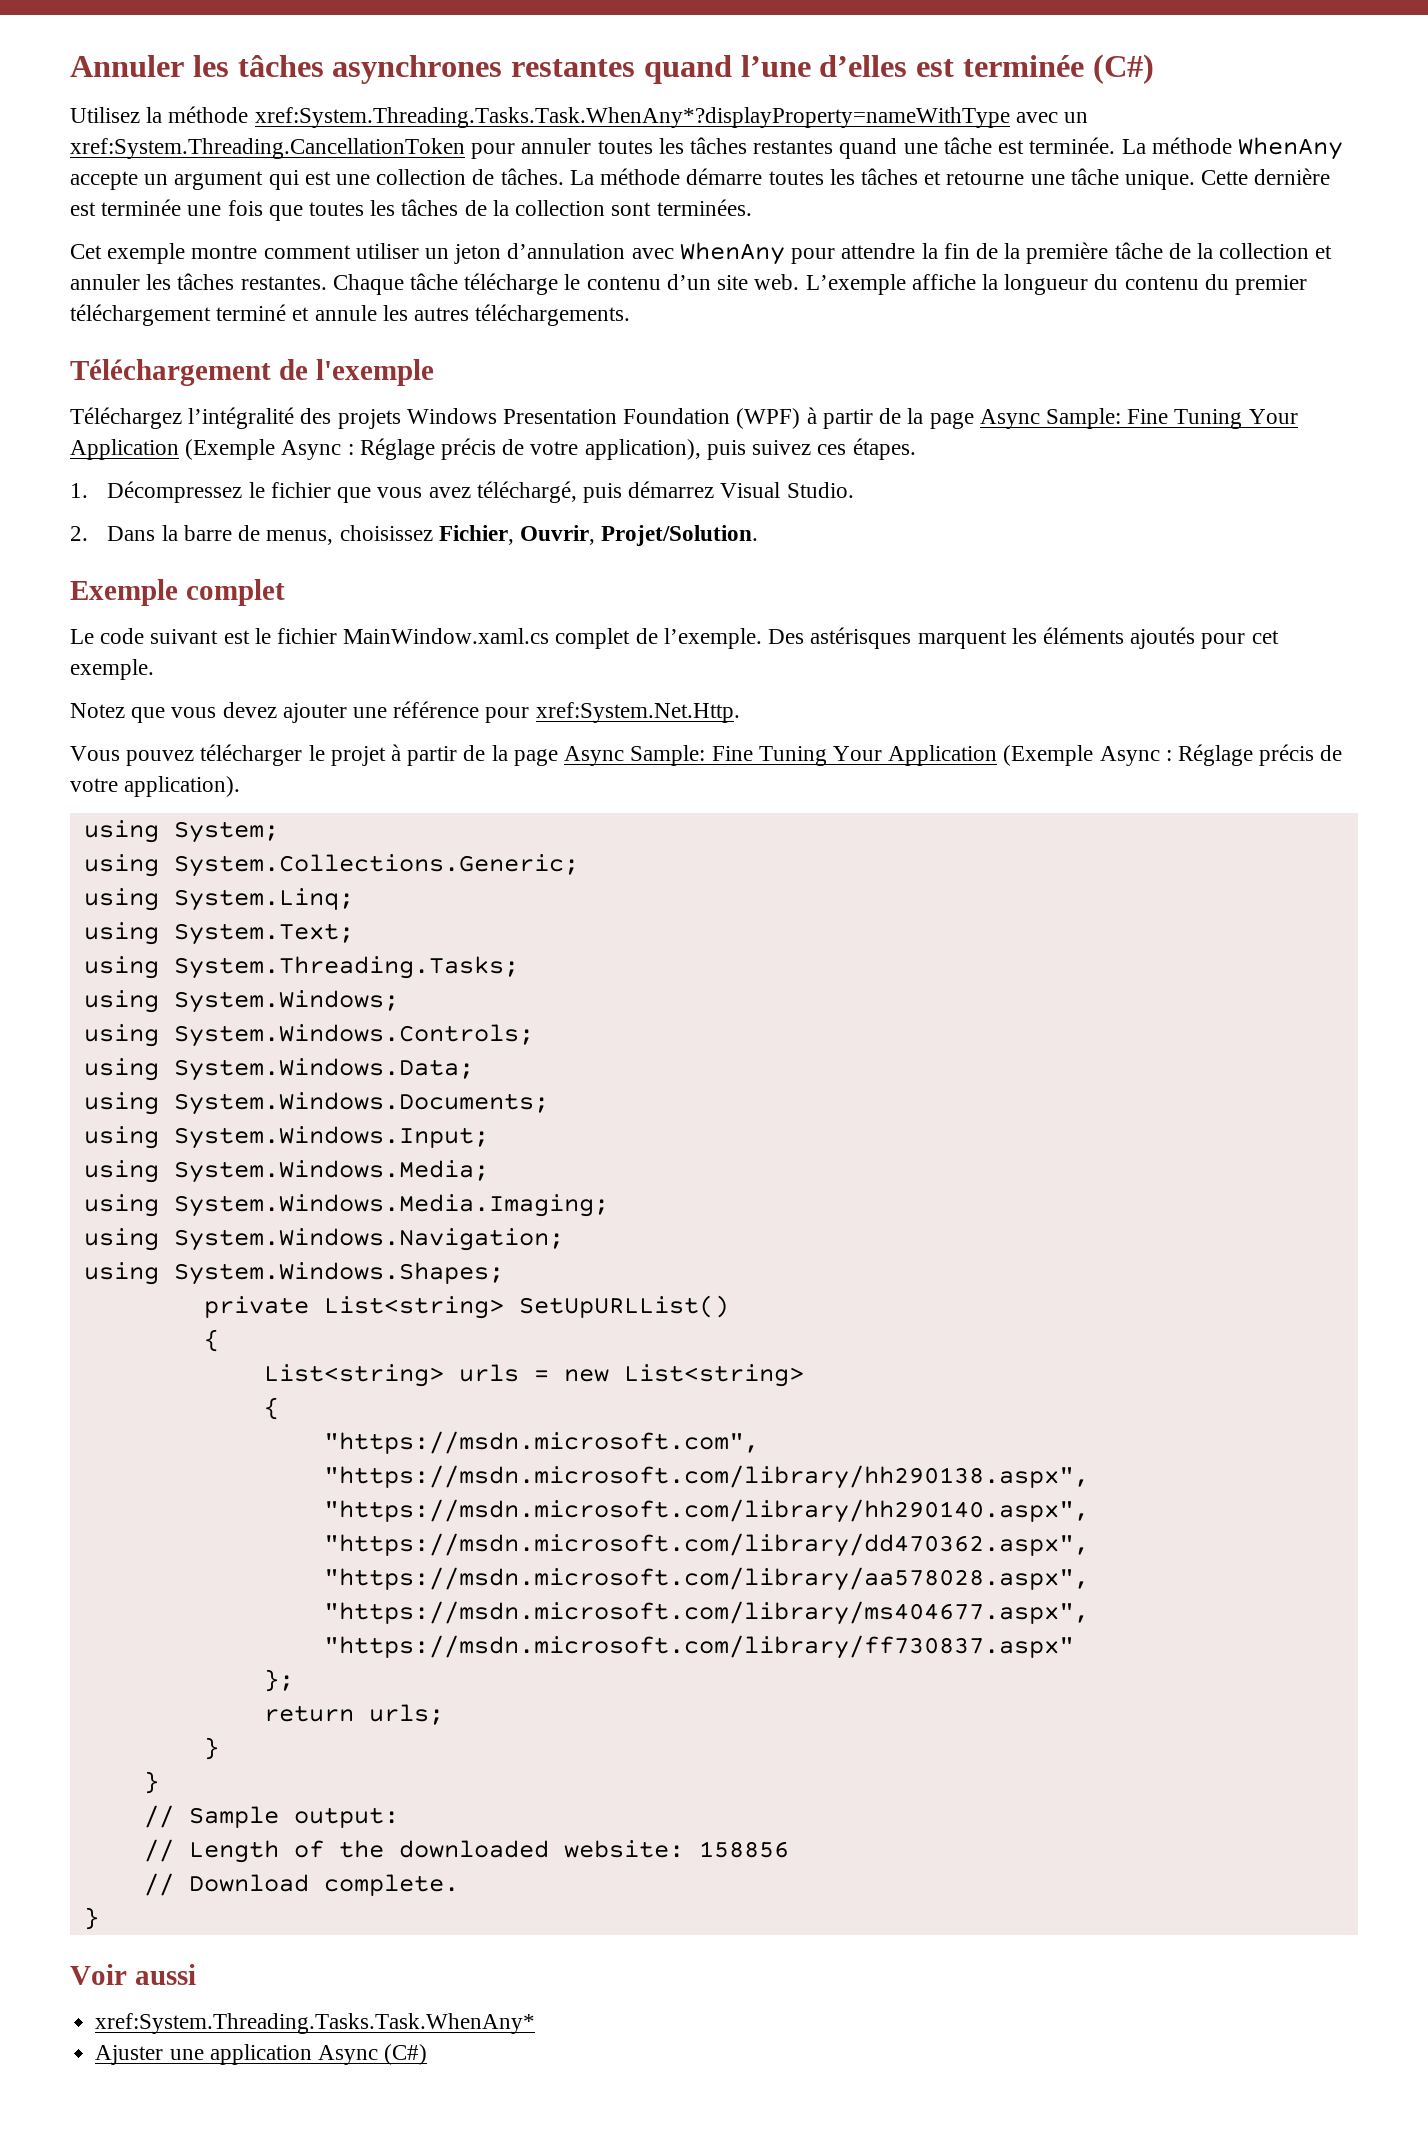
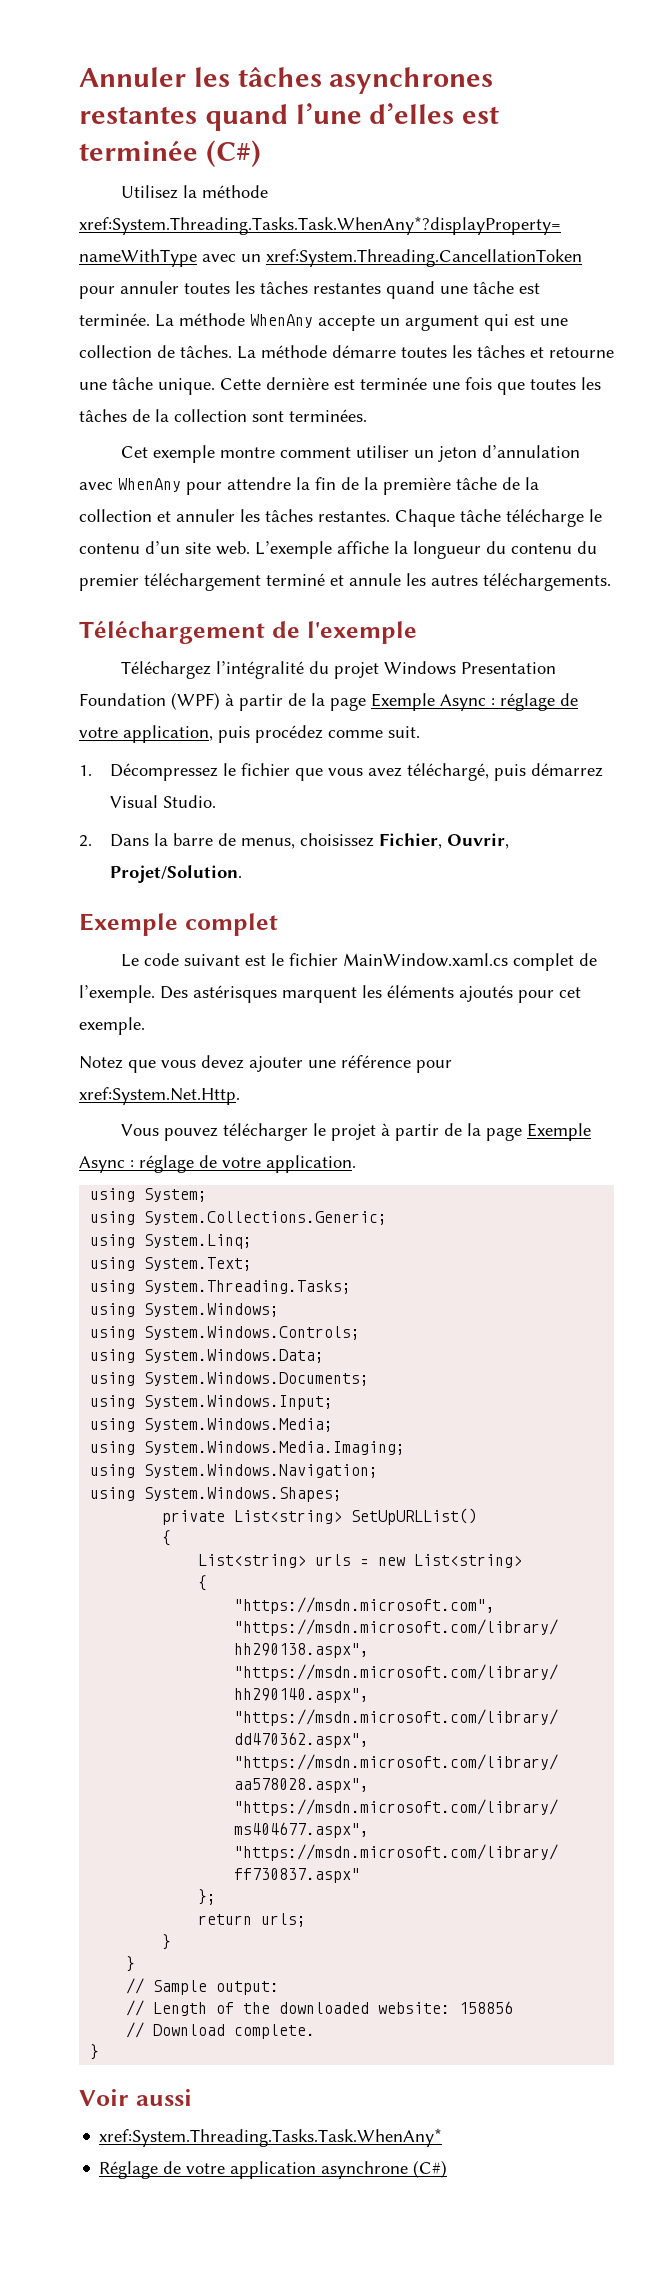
- Téléchargez l’intégralité des projets Windows Presentation Foundation (WPF) à partir de la page Async Sample: Fine Tuning Your Application (Exemple Async : Réglage précis de votre application), puis suivez ces étapes.
+ Téléchargez l’intégralité du projet Windows Presentation Foundation (WPF) à partir de la page Exemple Async : réglage de votre application, puis procédez comme suit.
- Vous pouvez télécharger le projet à partir de la page Async Sample: Fine Tuning Your Application (Exemple Async : Réglage précis de votre application).
+ Vous pouvez télécharger le projet à partir de la page Exemple Async : réglage de votre application.
- Ajuster une application Async (C#)
+ Réglage de votre application asynchrone (C#)

